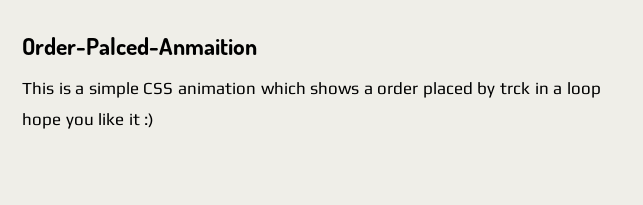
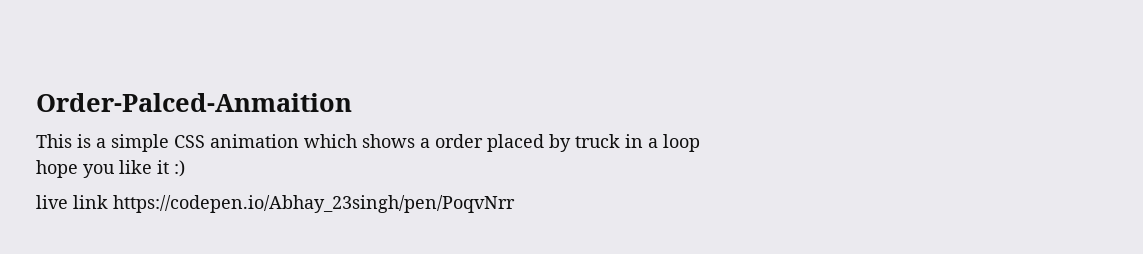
- This is a simple CSS animation which shows a order placed by trck in a loop
+ This is a simple CSS animation which shows a order placed by truck in a loop
+ live link https://codepen.io/Abhay_23singh/pen/PoqvNrr

